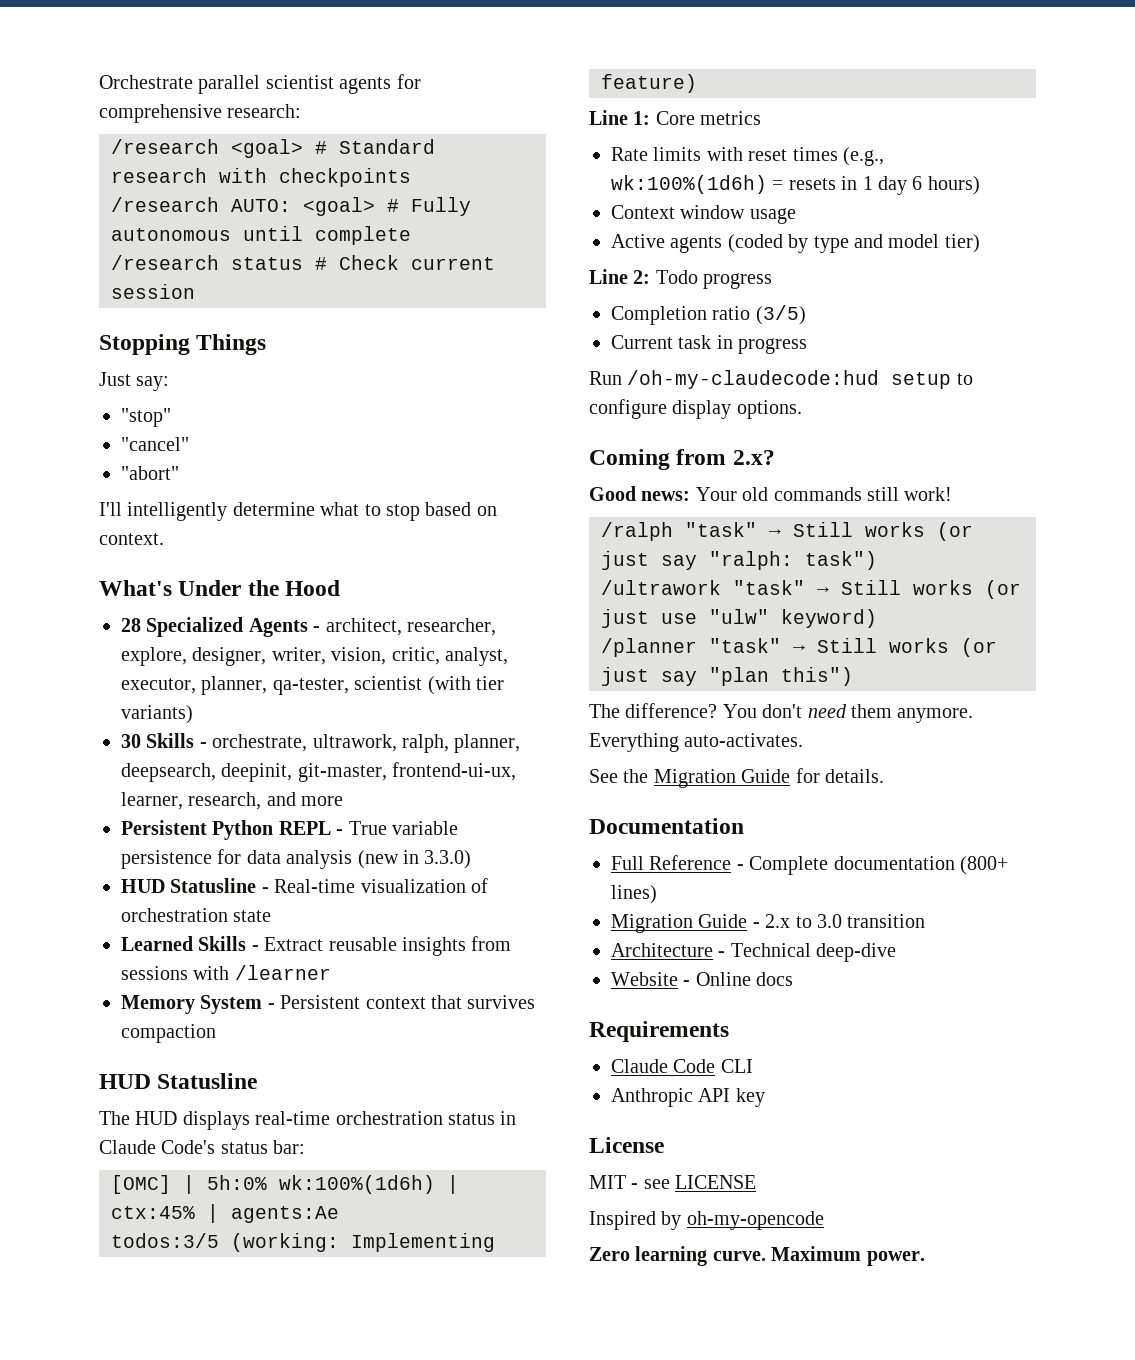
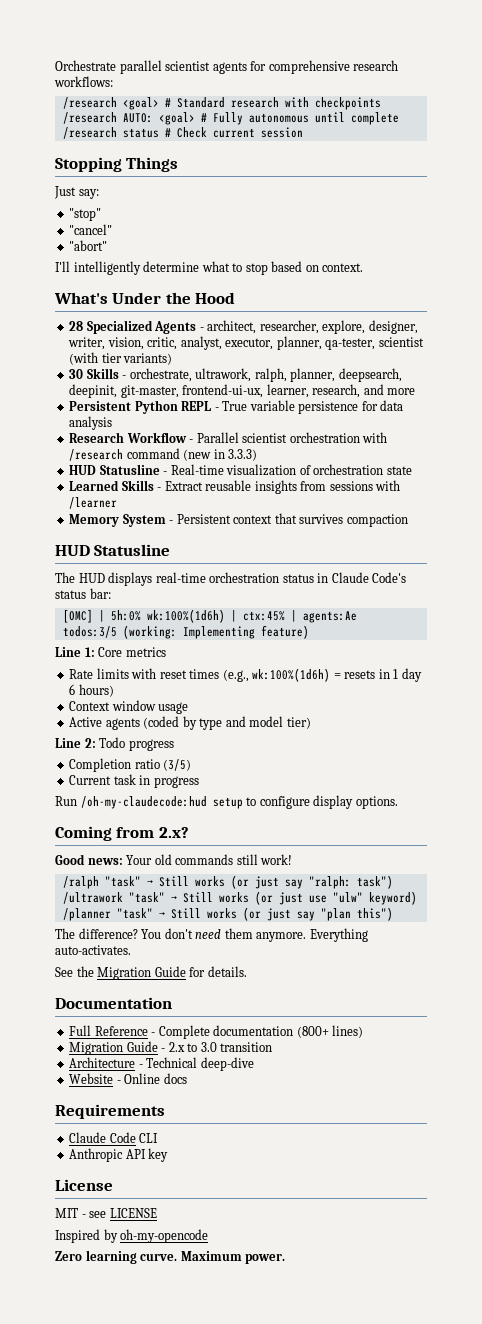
- Orchestrate parallel scientist agents for comprehensive research:
+ Orchestrate parallel scientist agents for comprehensive research workflows:
- Persistent Python REPL - True variable persistence for data analysis (new in 3.3.0)
+ Persistent Python REPL - True variable persistence for data analysis
+ Research Workflow - Parallel scientist orchestration with /research command (new in 3.3.3)

